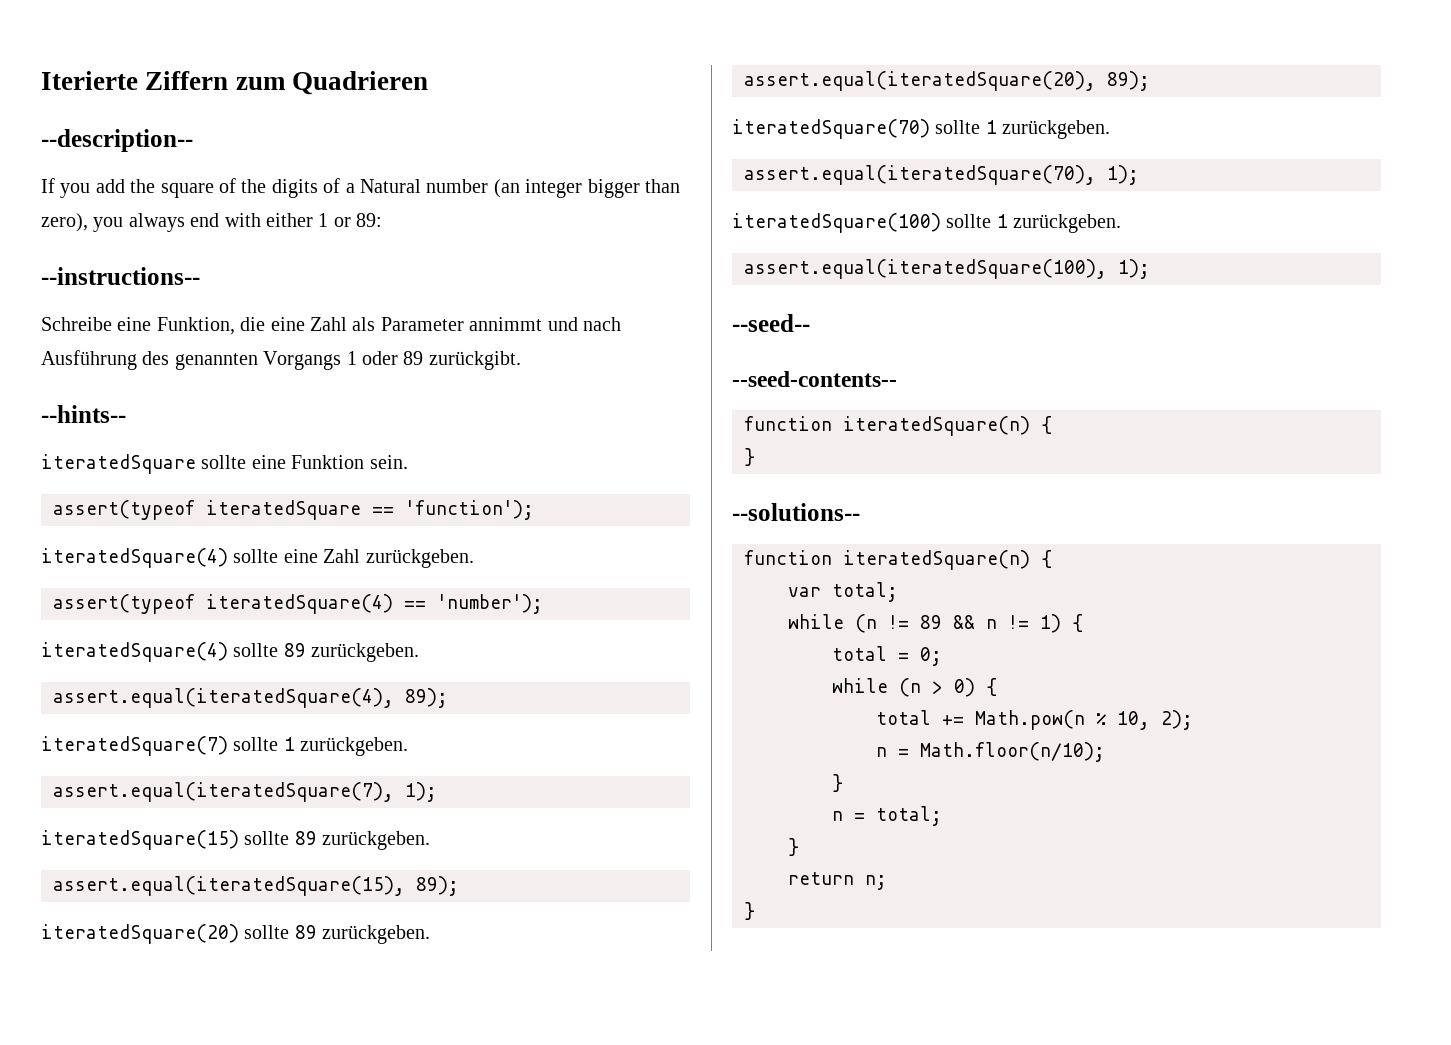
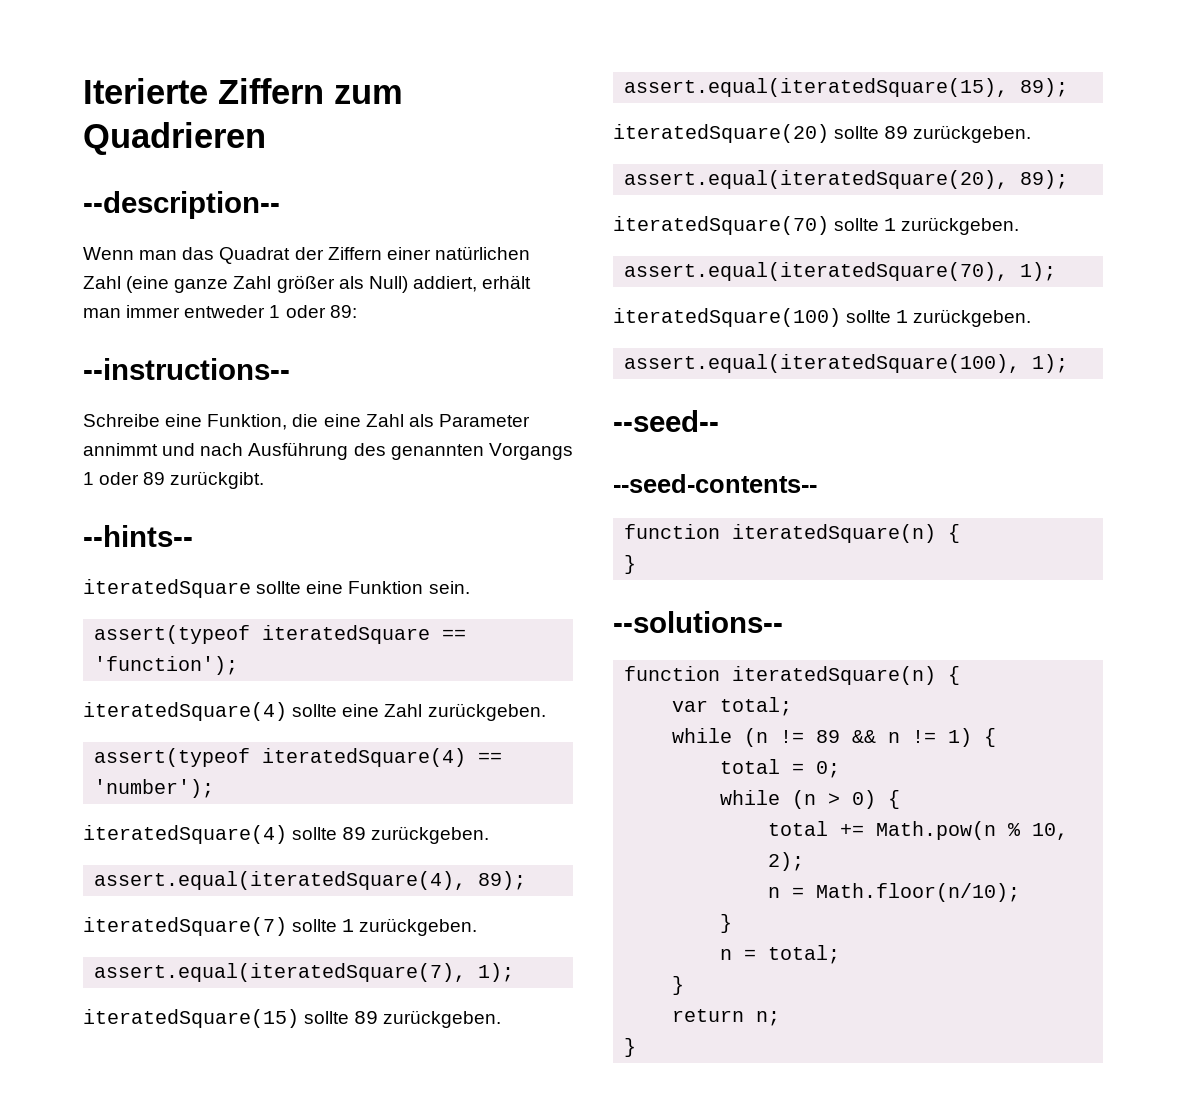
- If you add the square of the digits of a Natural number (an integer bigger than zero), you always end with either 1 or 89:
+ Wenn man das Quadrat der Ziffern einer natürlichen Zahl (eine ganze Zahl größer als Null) addiert, erhält man immer entweder 1 oder 89:

